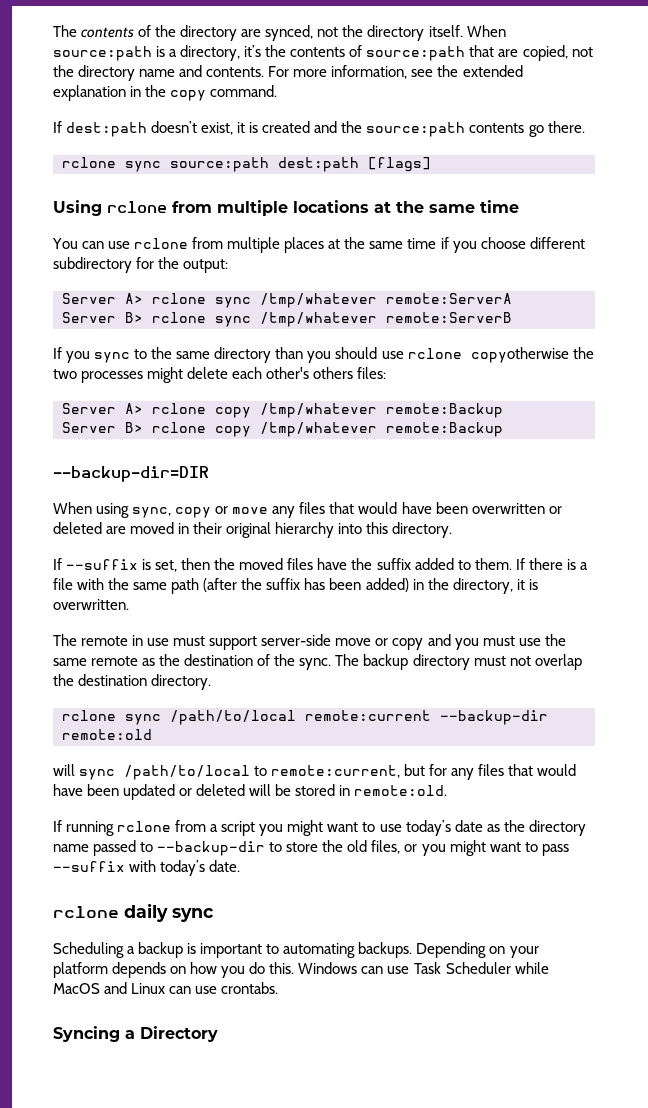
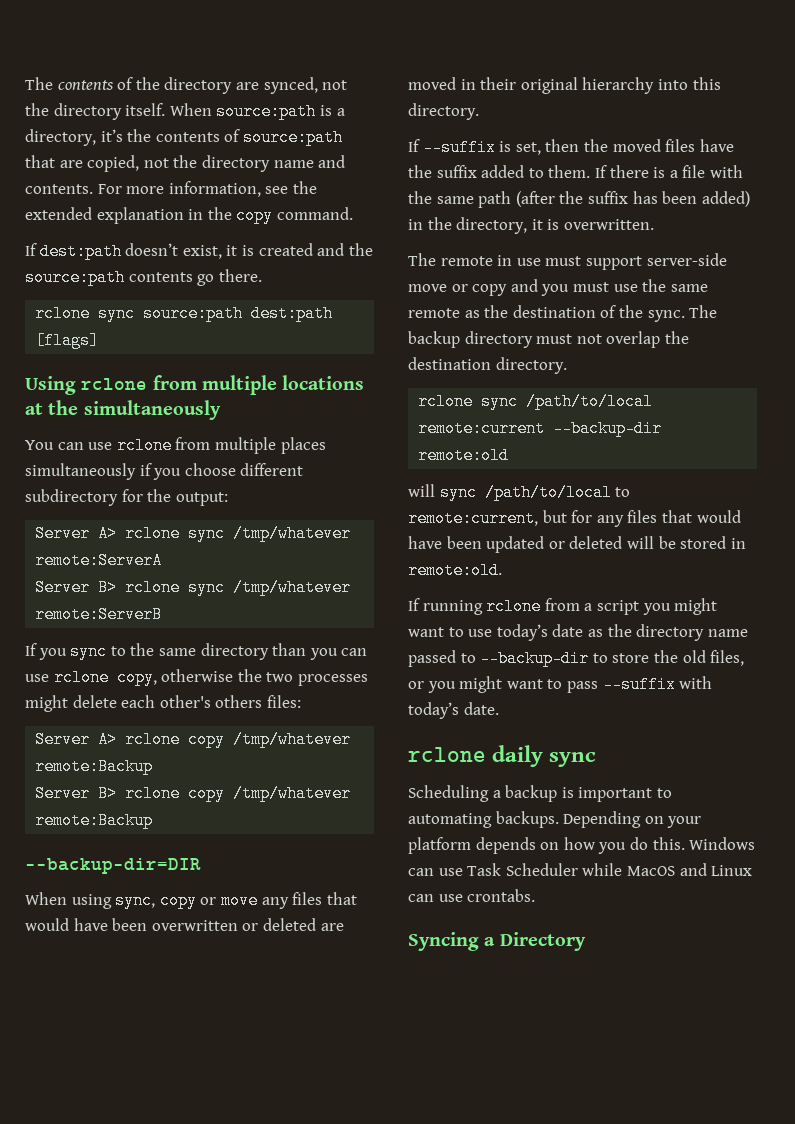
- Using rclone from multiple locations at the same time
+ Using rclone from multiple locations at the simultaneously
- You can use rclone from multiple places at the same time if you choose different subdirectory for the output:
+ You can use rclone from multiple places simultaneously if you choose different subdirectory for the output:
- If you sync to the same directory than you should use rclone copyotherwise the two processes might delete each other's others files:
+ If you sync to the same directory than you can use rclone copy, otherwise the two processes might delete each other's others files:

